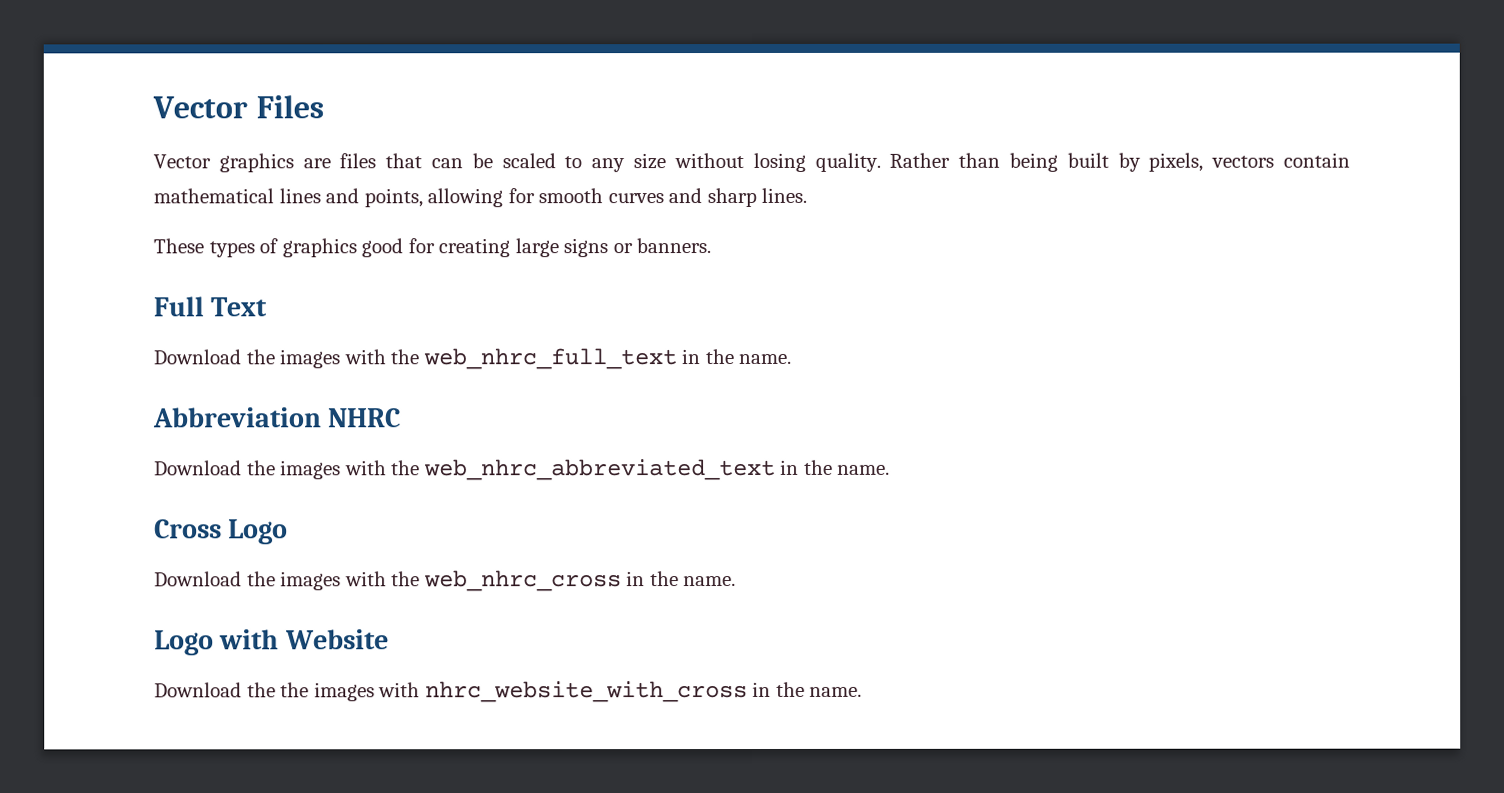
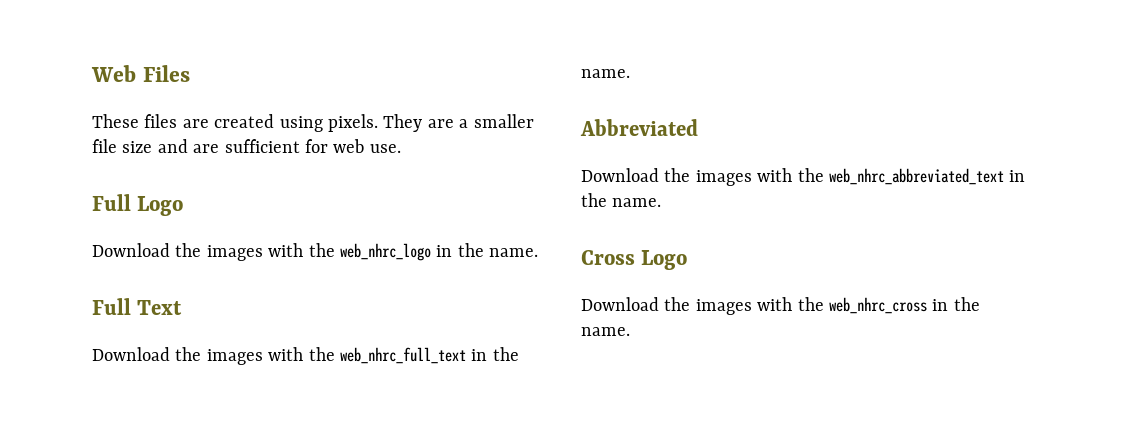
- Vector Files
+ Web Files
- Vector graphics are files that can be scaled to any size without losing quality. Rather than being built by pixels, vectors contain mathematical lines and points, allowing for smooth curves and sharp lines.
- These types of graphics good for creating large signs or banners.
+ These files are created using pixels. They are a smaller file size and are sufficient for web use.
+ Full Logo
+ Download the images with the web_nhrc_logo in the name.
- Abbreviation NHRC
+ Abbreviated
- Logo with Website
- Download the the images with nhrc_website_with_cross in the name.

